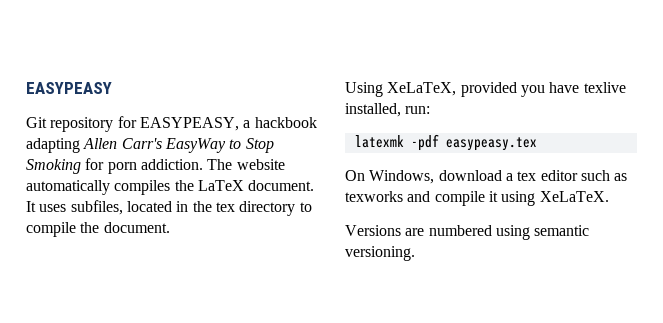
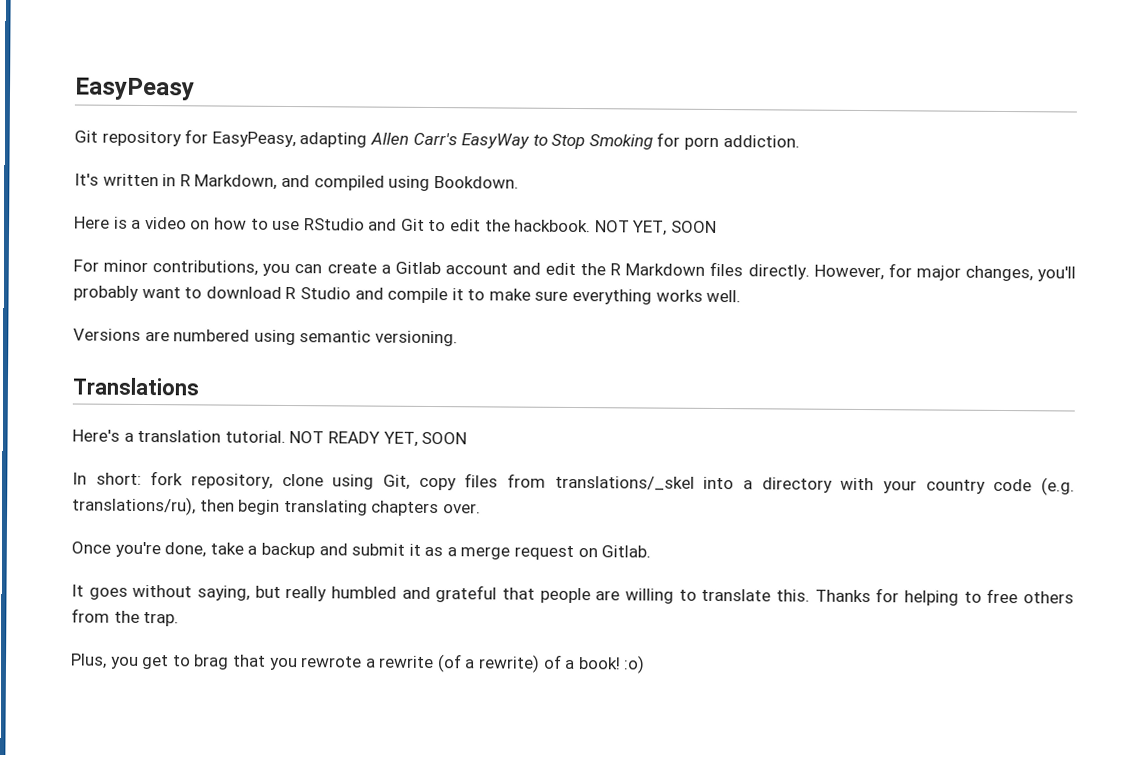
- EASYPEASY
+ EasyPeasy
- Git repository for EASYPEASY, a hackbook adapting Allen Carr's EasyWay to Stop Smoking for porn addiction. The website automatically compiles the LaTeX document. It uses subfiles, located in the tex directory to compile the document.
- Using XeLaTeX, provided you have texlive installed, run:
- latexmk -pdf easypeasy.tex
- On Windows, download a tex editor such as texworks and compile it using XeLaTeX.
+ Git repository for EasyPeasy, adapting Allen Carr's EasyWay to Stop Smoking for porn addiction.
+ It's written in R Markdown, and compiled using Bookdown.
+ Here is a video on how to use RStudio and Git to edit the hackbook. NOT YET, SOON
+ For minor contributions, you can create a Gitlab account and edit the R Markdown files directly. However, for major changes, you'll probably want to download R Studio and compile it to make sure everything works well.
+ Translations
+ Here's a translation tutorial. NOT READY YET, SOON
+ In short: fork repository, clone using Git, copy files from translations/_skel into a directory with your country code (e.g. translations/ru), then begin translating chapters over.
+ Once you're done, take a backup and submit it as a merge request on Gitlab.
+ It goes without saying, but really humbled and grateful that people are willing to translate this. Thanks for helping to free others from the trap.
+ Plus, you get to brag that you rewrote a rewrite (of a rewrite) of a book! :o)

